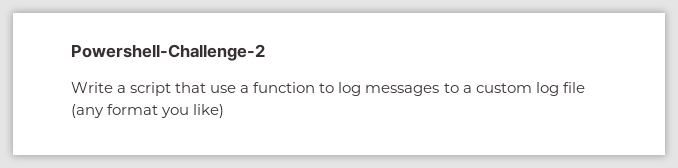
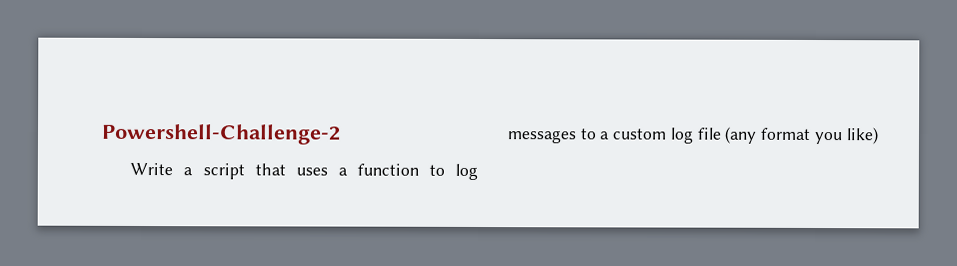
- Write a script that use a function to log messages to a custom log file (any format you like)
+ Write a script that uses a function to log messages to a custom log file (any format you like)

